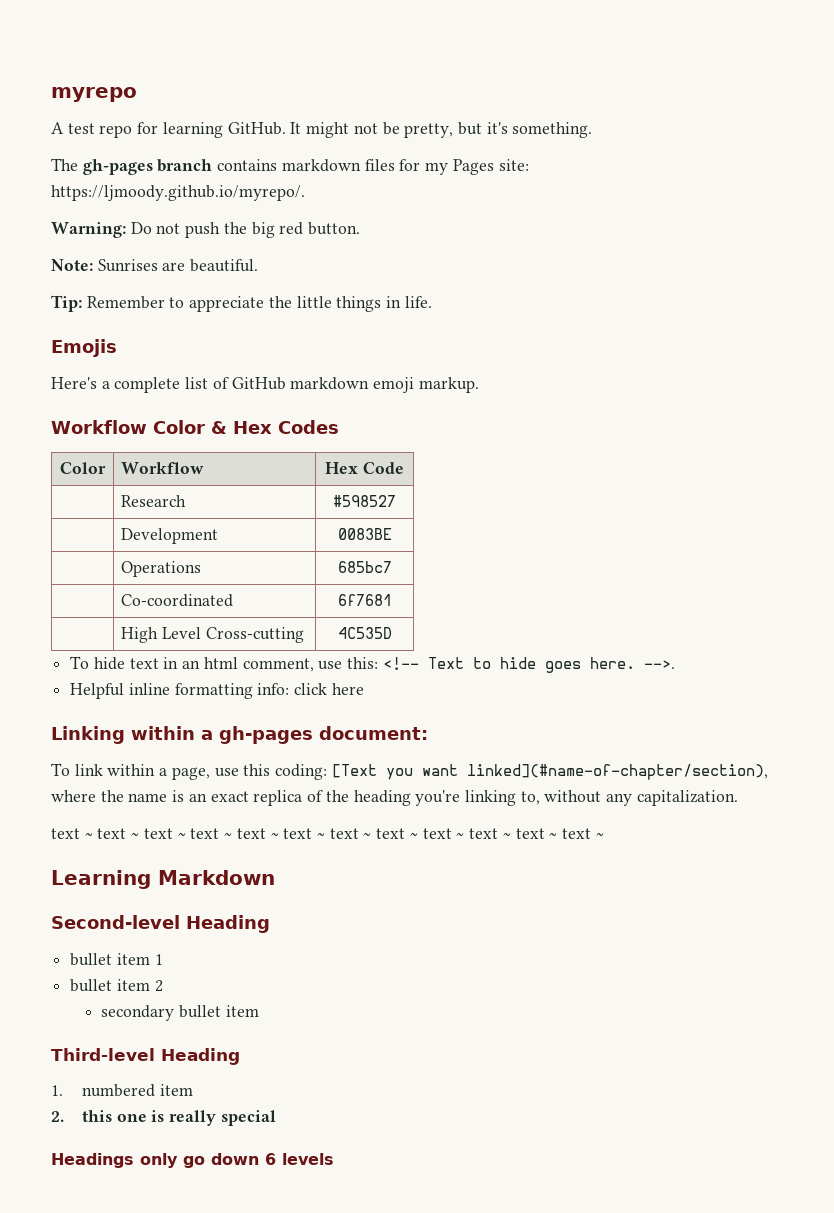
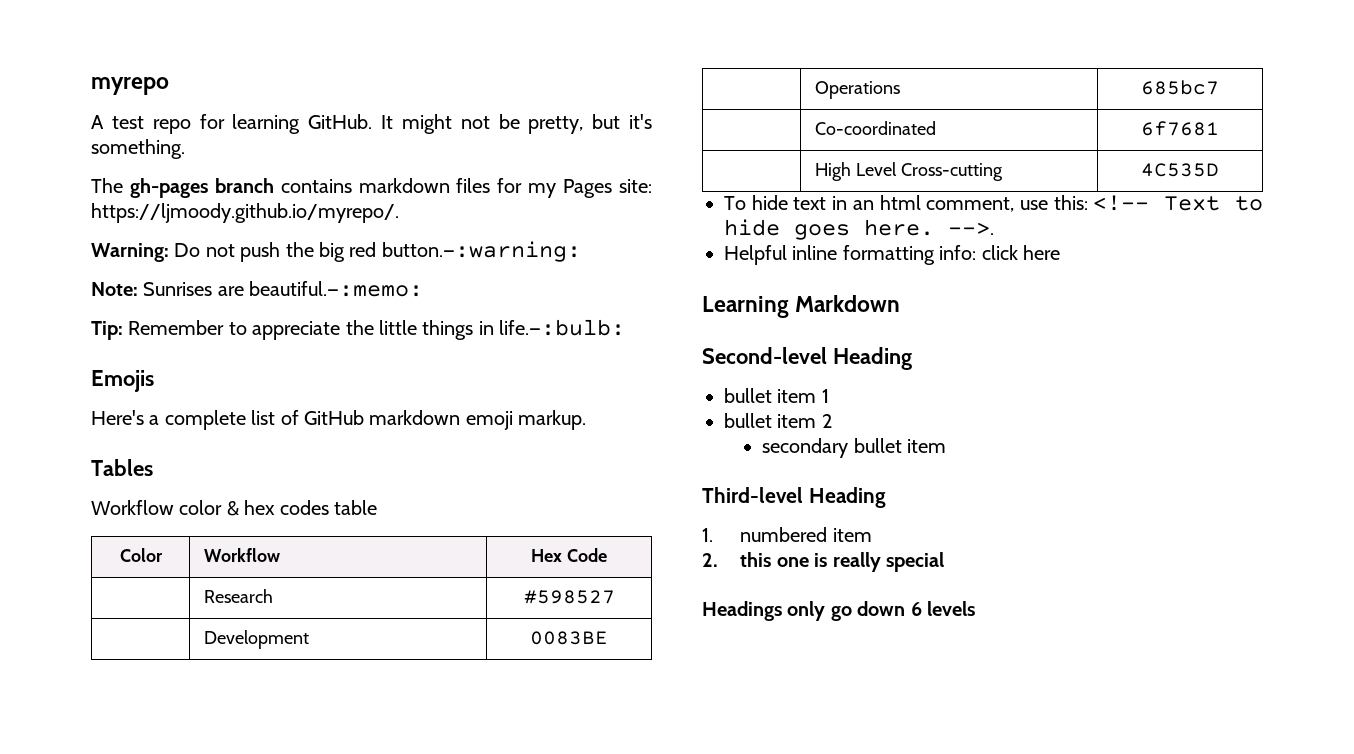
- Warning: Do not push the big red button.
+ Warning: Do not push the big red button.—:warning:
- Note: Sunrises are beautiful.
+ Note: Sunrises are beautiful.—:memo:
- Tip: Remember to appreciate the little things in life.
+ Tip: Remember to appreciate the little things in life.—:bulb:
- Workflow Color & Hex Codes
+ Tables
+ Workflow color & hex codes table
- Linking within a gh-pages document:
- To link within a page, use this coding: [Text you want linked](#name-of-chapter/section), where the name is an exact replica of the heading you're linking to, without any capitalization.
- text ~ text ~ text ~ text ~ text ~ text ~ text ~ text ~ text ~ text ~ text ~ text ~

